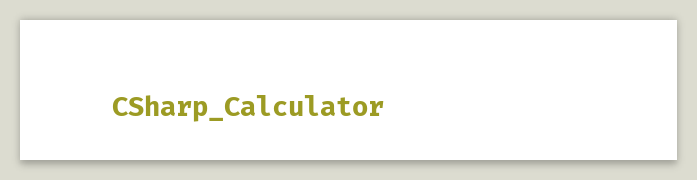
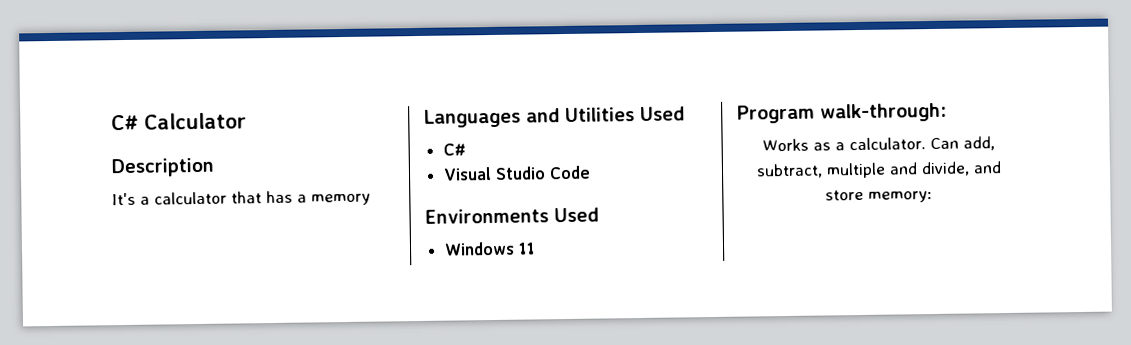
- CSharp_Calculator
+ C# Calculator
+ Description
+ It's a calculator that has a memory
+ Languages and Utilities Used
+ C#
+ Visual Studio Code
+ Environments Used
+ Windows 11
+ Program walk-through:
+ Works as a calculator. Can add, subtract, multiple and divide, and store memory:

